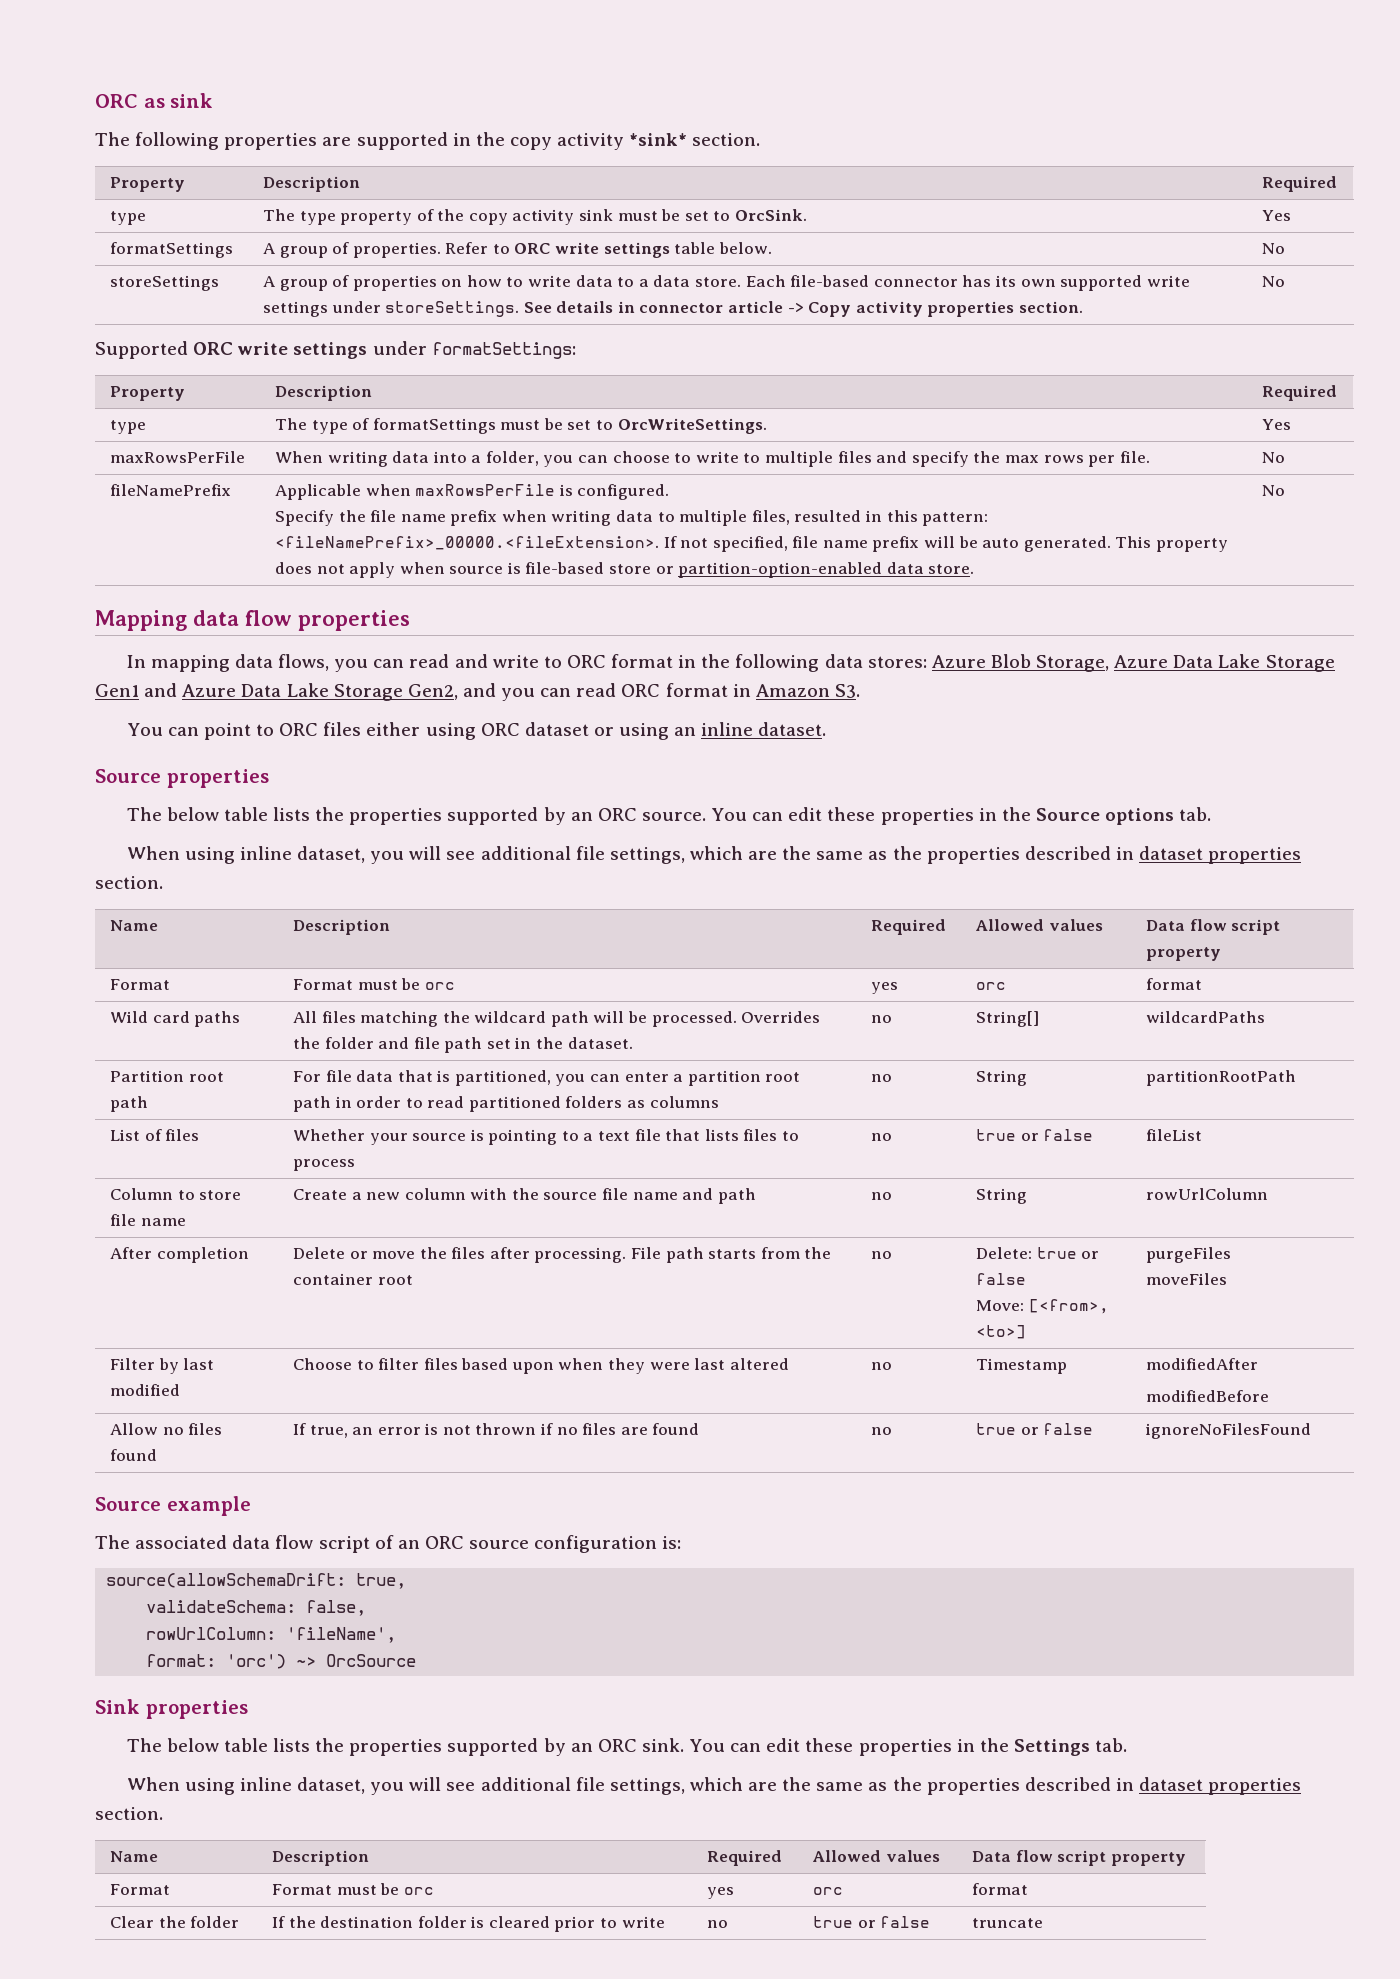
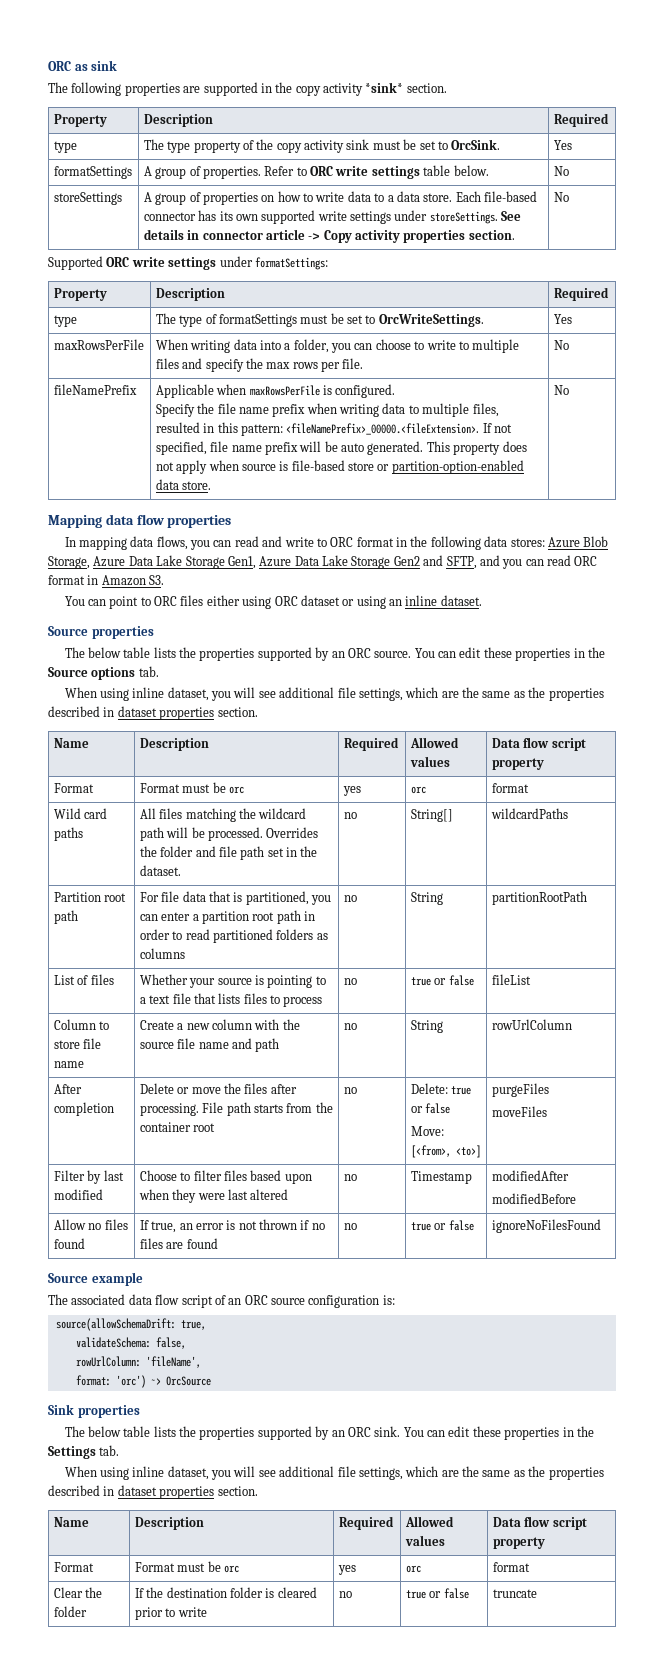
- In mapping data flows, you can read and write to ORC format in the following data stores: Azure Blob Storage, Azure Data Lake Storage Gen1 and Azure Data Lake Storage Gen2, and you can read ORC format in Amazon S3.
+ In mapping data flows, you can read and write to ORC format in the following data stores: Azure Blob Storage, Azure Data Lake Storage Gen1, Azure Data Lake Storage Gen2 and SFTP, and you can read ORC format in Amazon S3.

